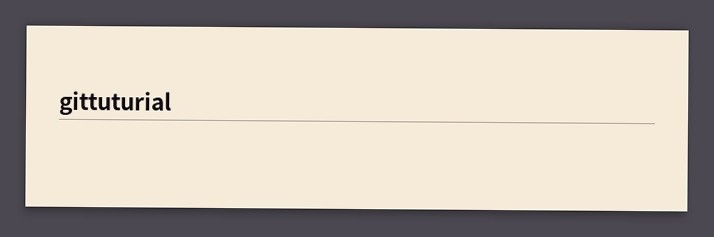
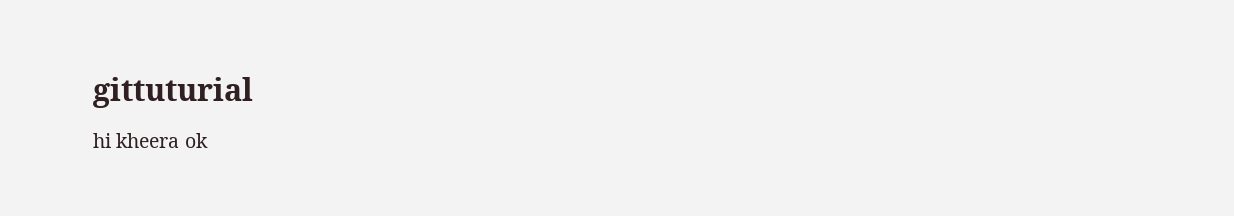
+ hi kheera ok

